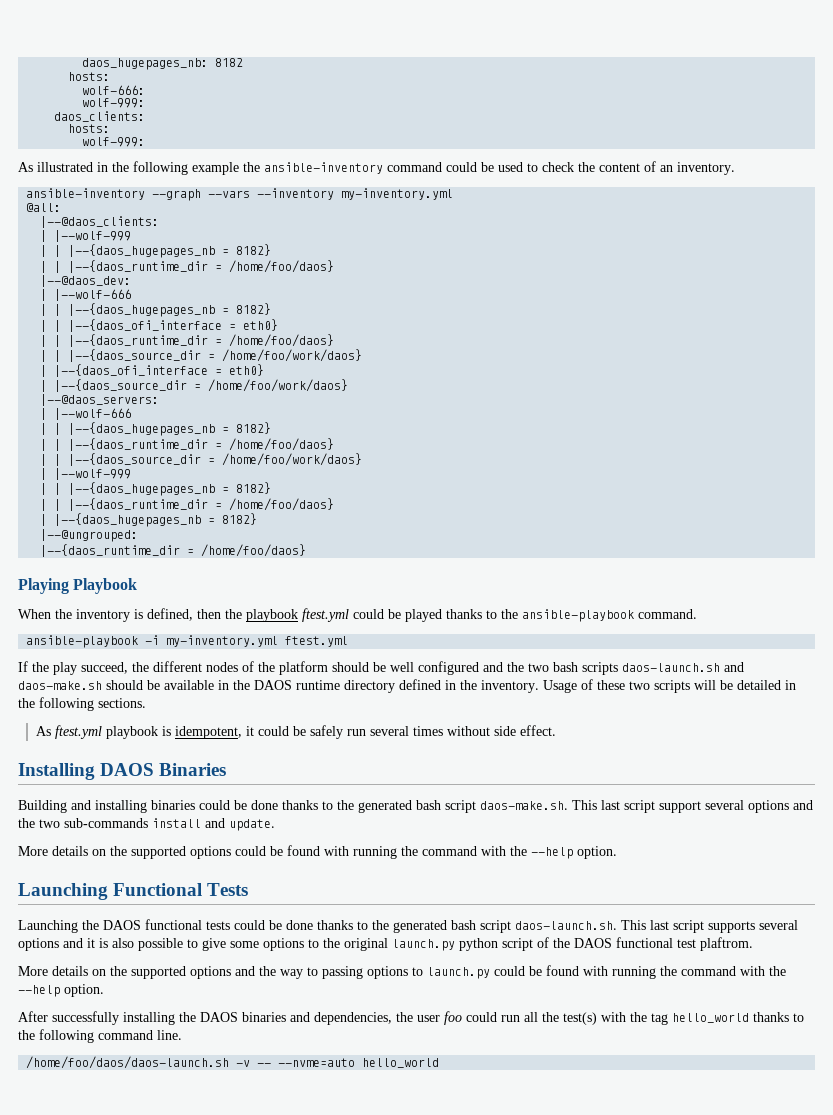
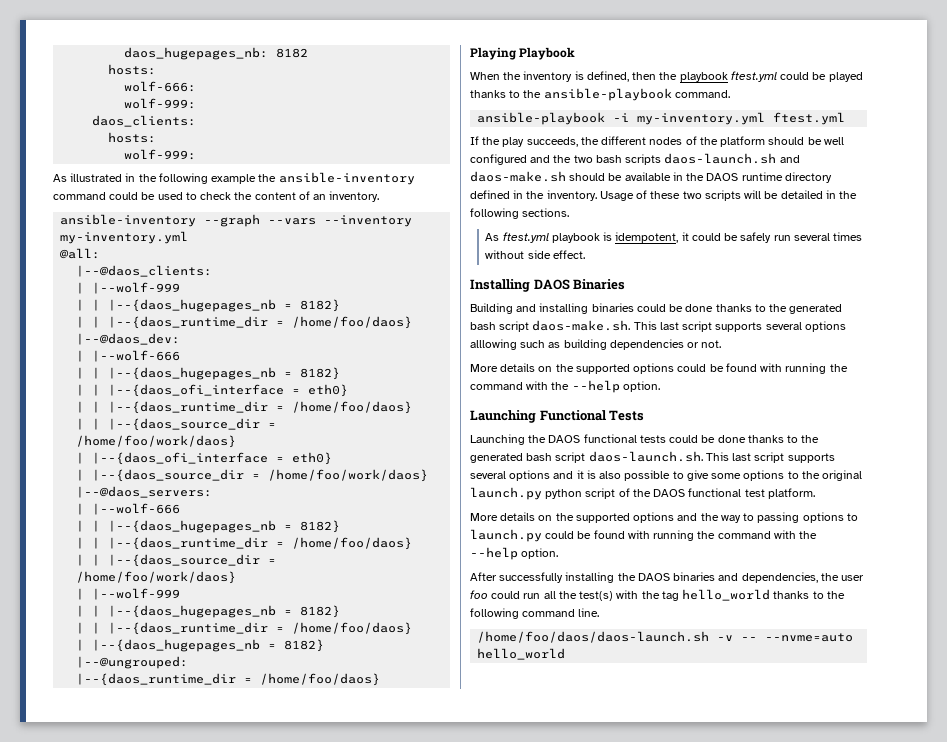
- If the play succeed, the different nodes of the platform should be well configured and the two bash scripts daos-launch.sh and daos-make.sh should be available in the DAOS runtime directory defined in the inventory.
+ If the play succeeds, the different nodes of the platform should be well configured and the two bash scripts daos-launch.sh and daos-make.sh should be available in the DAOS runtime directory defined in the inventory.
- Building and installing binaries could be done thanks to the generated bash script daos-make.sh. This last script support several options and the two sub-commands install and update.
+ Building and installing binaries could be done thanks to the generated bash script daos-make.sh. This last script supports several options alllowing such as building dependencies or not.
- Launching the DAOS functional tests could be done thanks to the generated bash script daos-launch.sh. This last script supports several options and it is also possible to give some options to the original launch.py python script of the DAOS functional test plaftrom.
+ Launching the DAOS functional tests could be done thanks to the generated bash script daos-launch.sh. This last script supports several options and it is also possible to give some options to the original launch.py python script of the DAOS functional test platform.

